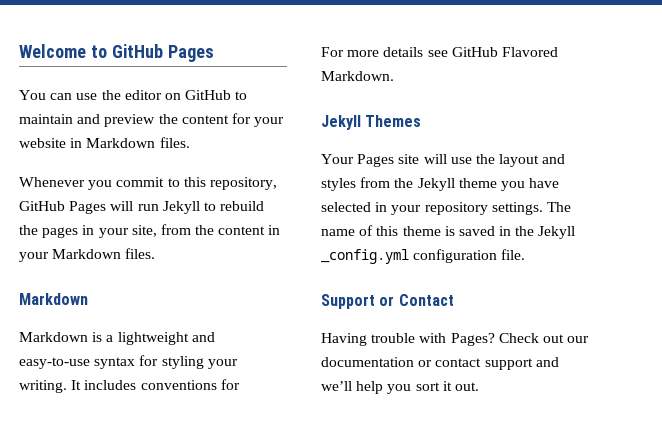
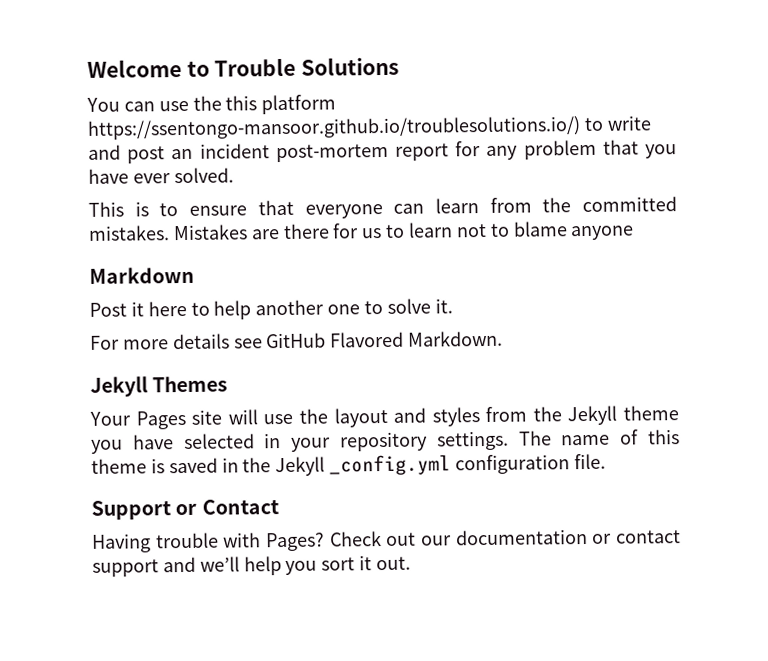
- Welcome to GitHub Pages
+ Welcome to Trouble Solutions
- You can use the editor on GitHub to maintain and preview the content for your website in Markdown files.
- Whenever you commit to this repository, GitHub Pages will run Jekyll to rebuild the pages in your site, from the content in your Markdown files.
+ You can use the this platform https://ssentongo-mansoor.github.io/troublesolutions.io/) to write and post an incident post-mortem report for any problem that you have ever solved.
+ This is to ensure that everyone can learn from the committed mistakes. Mistakes are there for us to learn not to blame anyone
  Markdown
- Markdown is a lightweight and easy-to-use syntax for styling your writing. It includes conventions for
+ Post it here to help another one to solve it.

